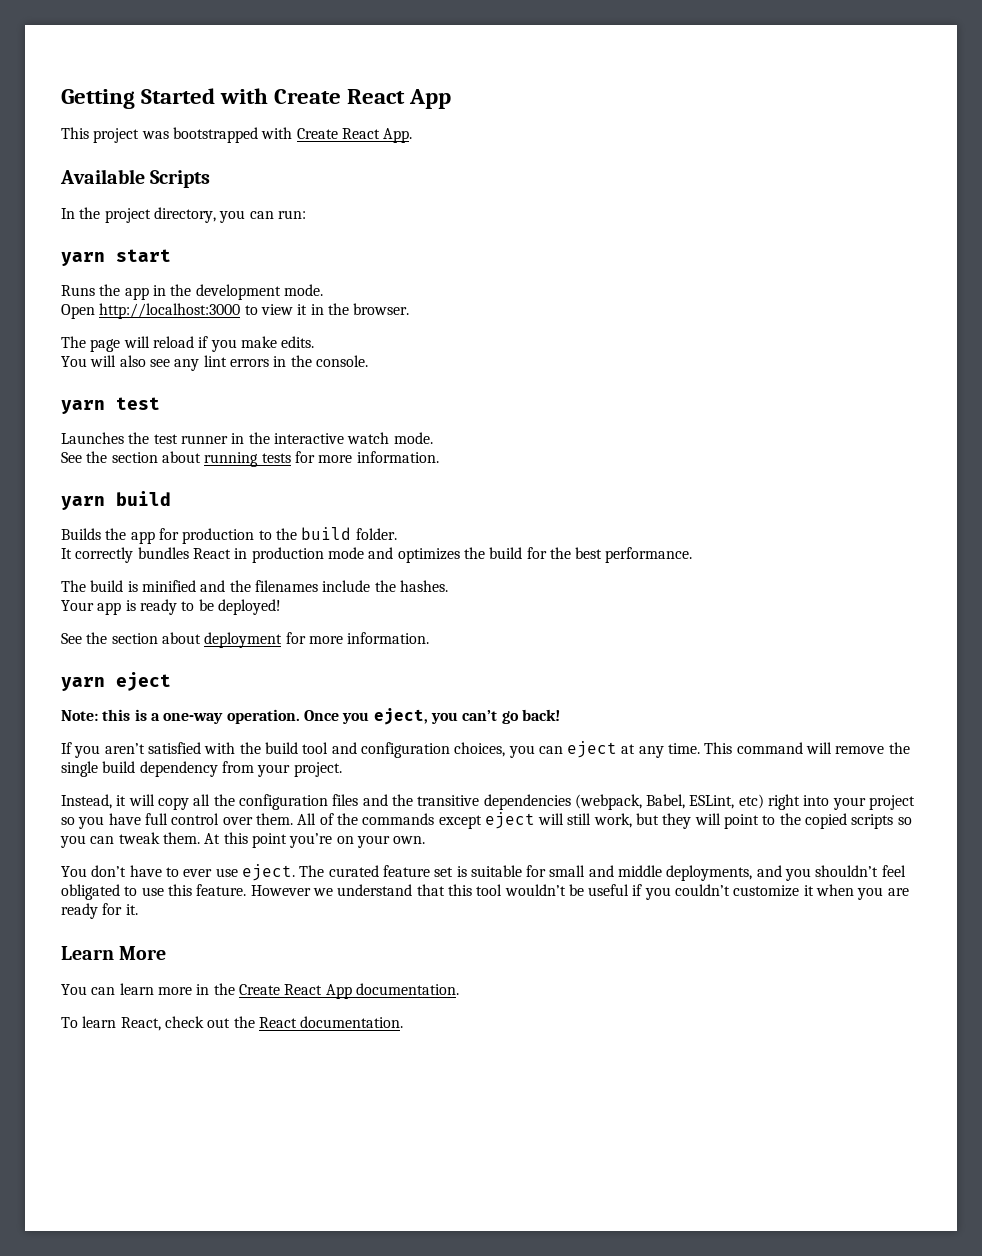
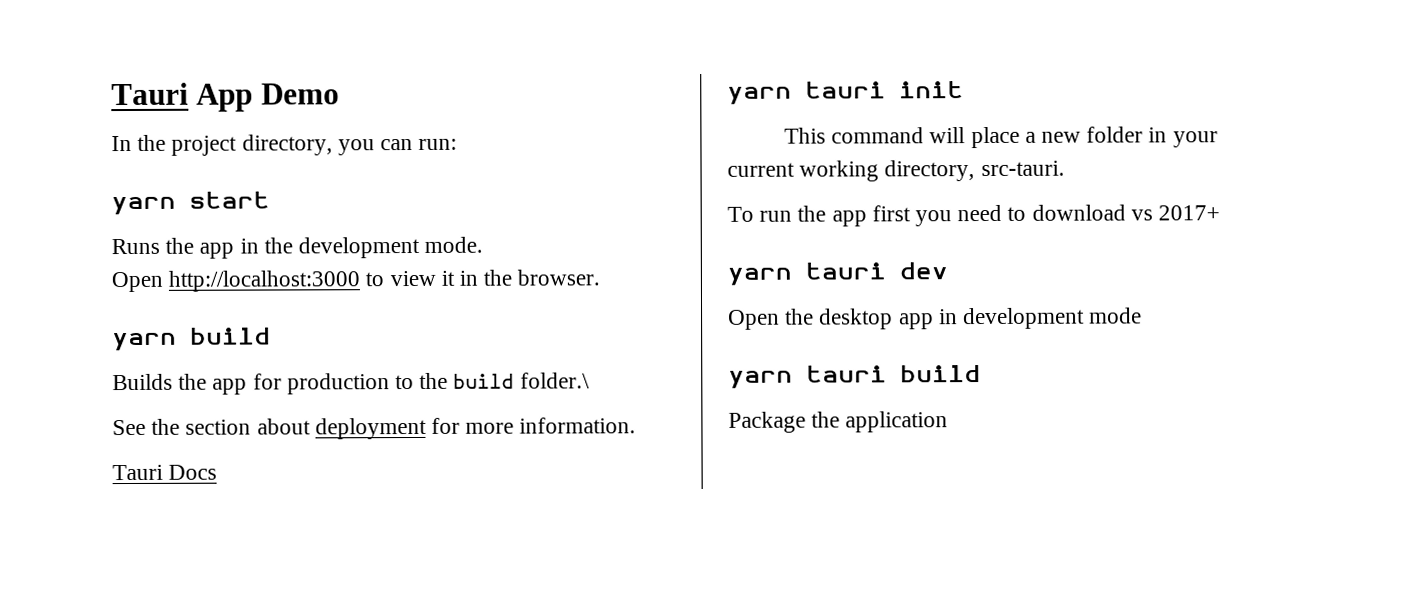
- Getting Started with Create React App
- This project was bootstrapped with Create React App.
- Available Scripts
+ Tauri App Demo
- The page will reload if you make edits.
- You will also see any lint errors in the console.
- yarn test
- Launches the test runner in the interactive watch mode.
- See the section about running tests for more information.
- Builds the app for production to the build folder.
- It correctly bundles React in production mode and optimizes the build for the best performance.
- The build is minified and the filenames include the hashes.
- Your app is ready to be deployed!
+ Builds the app for production to the build folder.\
- yarn eject
- Note: this is a one-way operation. Once you eject, you can’t go back!
- If you aren’t satisfied with the build tool and configuration choices, you can eject at any time. This command will remove the single build dependency from your project.
- Instead, it will copy all the configuration files and the transitive dependencies (webpack, Babel, ESLint, etc) right into your project so you have full control over them. All of the commands except eject will still work, but they will point to the copied scripts so you can tweak them. At this point you’re on your own.
- You don’t have to ever use eject. The curated feature set is suitable for small and middle deployments, and you shouldn’t feel obligated to use this feature. However we understand that this tool wouldn’t be useful if you couldn’t customize it when you are ready for it.
- Learn More
- You can learn more in the Create React App documentation.
- To learn React, check out the React documentation.
+ Tauri Docs
+ yarn tauri init
+ This command will place a new folder in your current working directory, src-tauri.
+ To run the app first you need to download vs 2017+
+ yarn tauri dev
+ Open the desktop app in development mode
+ yarn tauri build
+ Package the application

